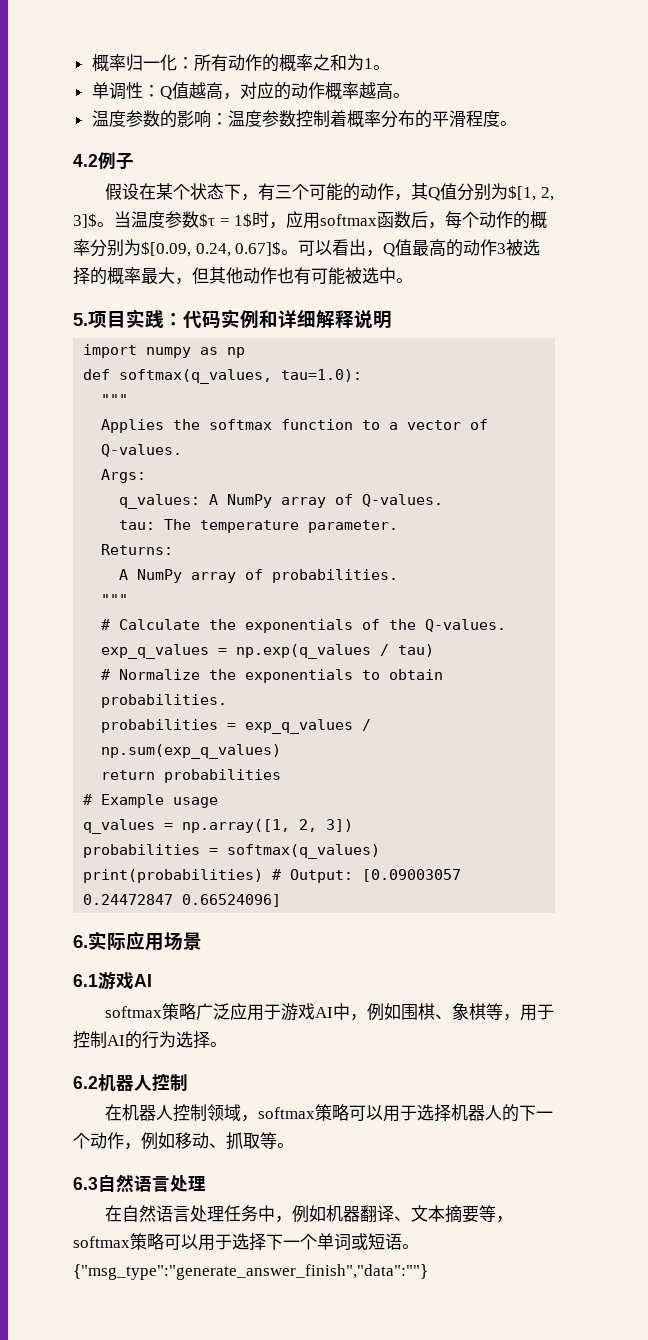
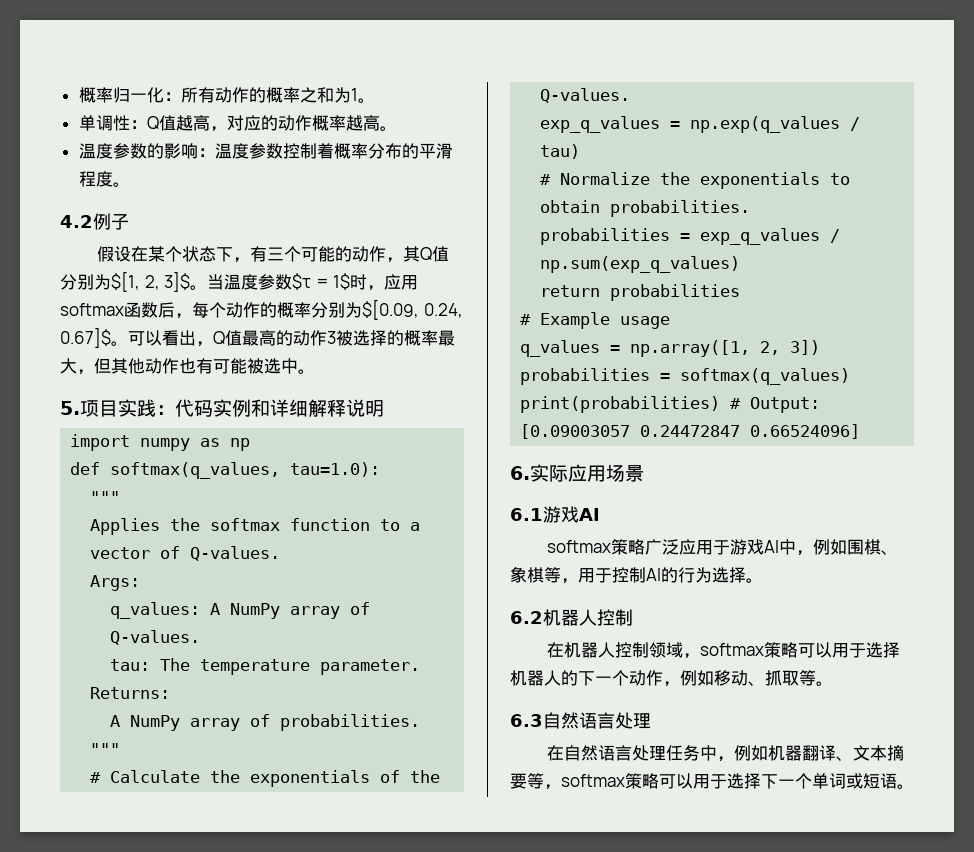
- {"msg_type":"generate_answer_finish","data":""}

